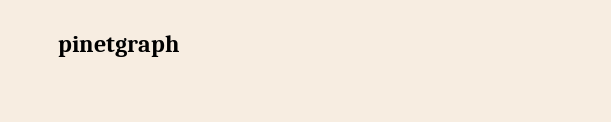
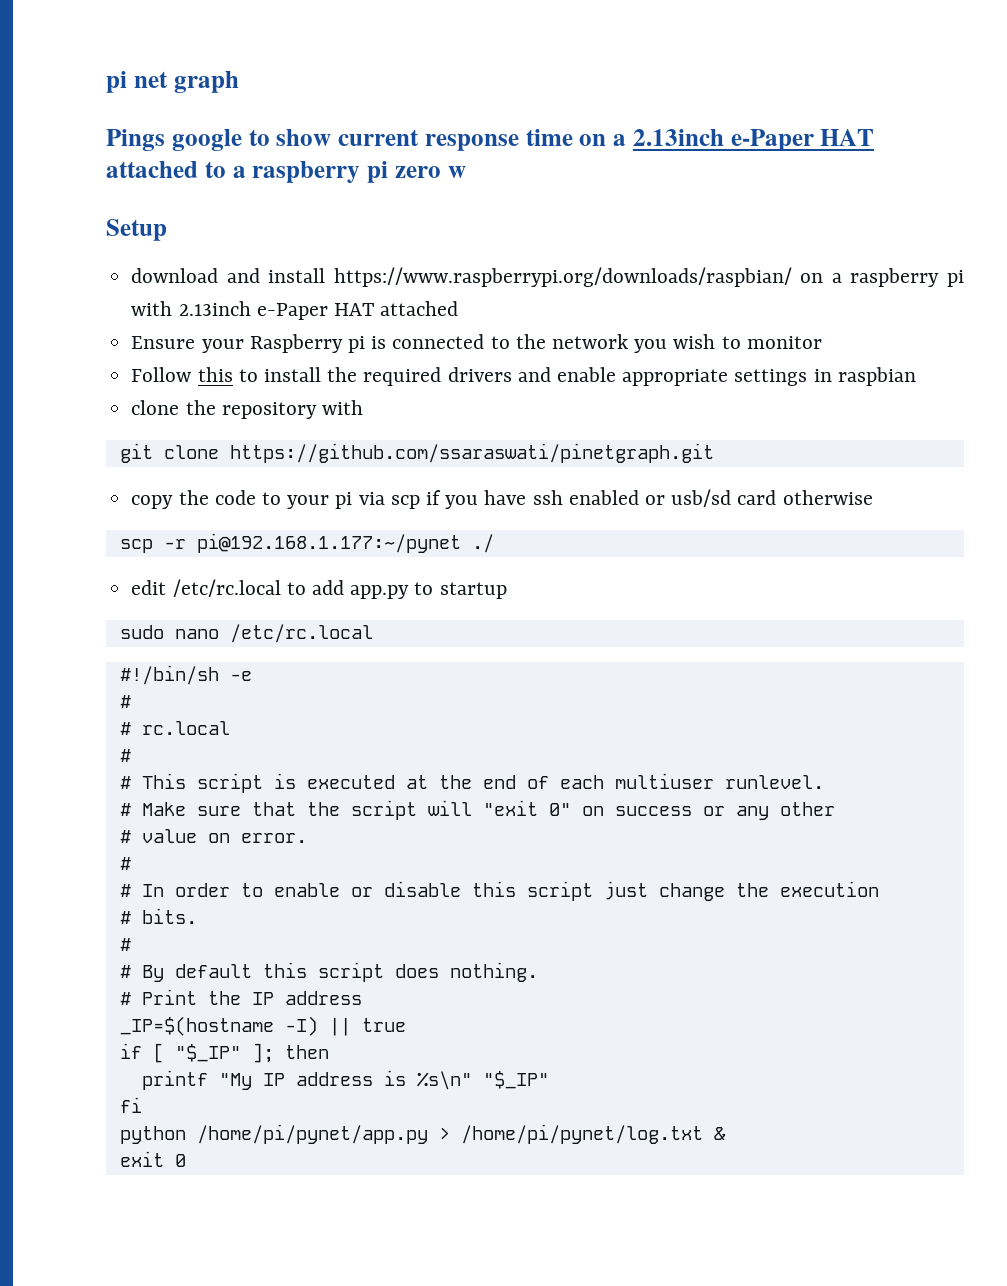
- pinetgraph
+ pi net graph
+ Pings google to show current response time on a 2.13inch e-Paper HAT attached to a raspberry pi zero w
+ Setup
+ download and install https://www.raspberrypi.org/downloads/raspbian/ on a raspberry pi with 2.13inch e-Paper HAT attached
+ Ensure your Raspberry pi is connected to the network you wish to monitor
+ Follow this to install the required drivers and enable appropriate settings in raspbian
+ clone the repository with
+ git clone https://github.com/ssaraswati/pinetgraph.git
+ copy the code to your pi via scp if you have ssh enabled or usb/sd card otherwise
+ scp -r pi@192.168.1.177:~/pynet ./
+ edit /etc/rc.local to add app.py to startup
+ sudo nano /etc/rc.local
+ #!/bin/sh -e
+ #
+ # rc.local
+ #
+ # This script is executed at the end of each multiuser runlevel.
+ # Make sure that the script will "exit 0" on success or any other
+ # value on error.
+ #
+ # In order to enable or disable this script just change the execution
+ # bits.
+ #
+ # By default this script does nothing.
+ # Print the IP address
+ _IP=$(hostname -I) || true
+ if [ "$_IP" ]; then
+ printf "My IP address is %s\n" "$_IP"
+ fi
+ python /home/pi/pynet/app.py > /home/pi/pynet/log.txt &
+ exit 0

